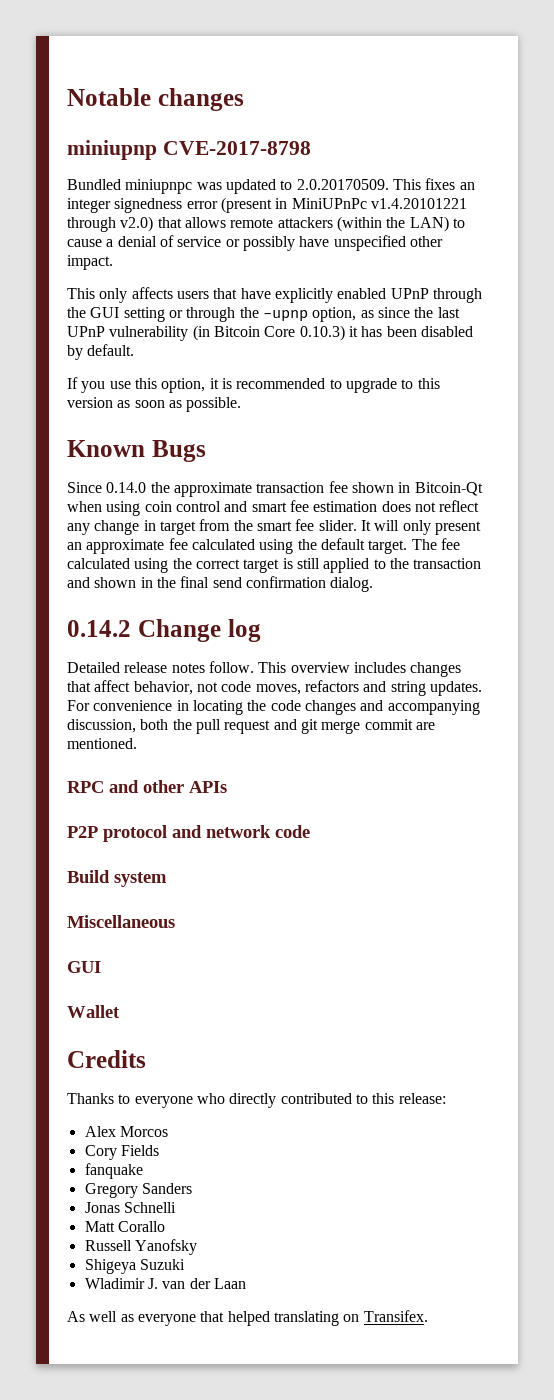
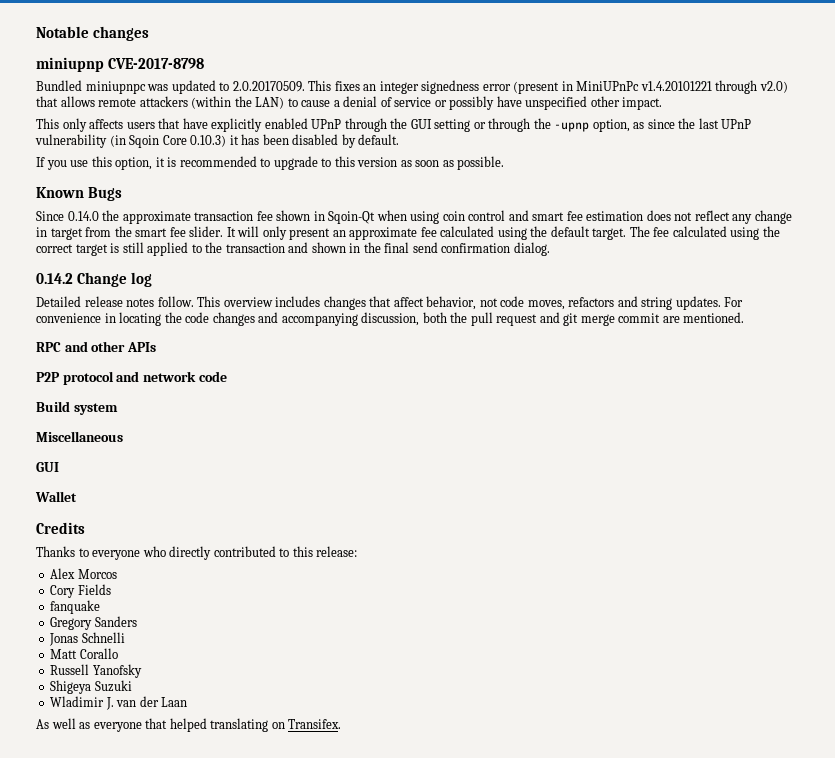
- This only affects users that have explicitly enabled UPnP through the GUI setting or through the -upnp option, as since the last UPnP vulnerability (in Bitcoin Core 0.10.3) it has been disabled by default.
+ This only affects users that have explicitly enabled UPnP through the GUI setting or through the -upnp option, as since the last UPnP vulnerability (in Sqoin Core 0.10.3) it has been disabled by default.
- Since 0.14.0 the approximate transaction fee shown in Bitcoin-Qt when using coin control and smart fee estimation does not reflect any change in target from the smart fee slider.
+ Since 0.14.0 the approximate transaction fee shown in Sqoin-Qt when using coin control and smart fee estimation does not reflect any change in target from the smart fee slider.

